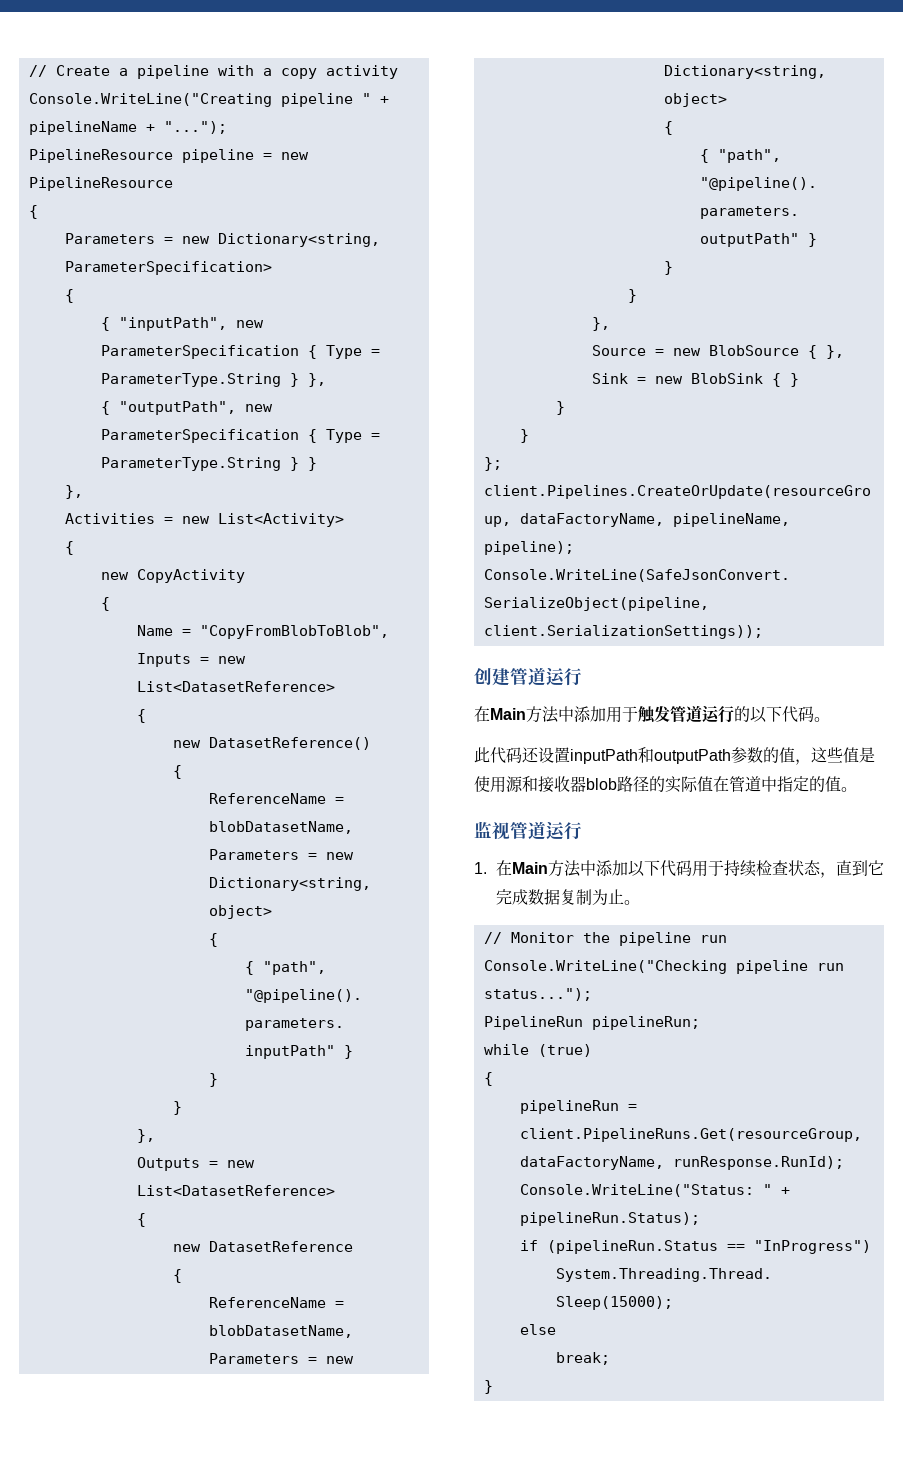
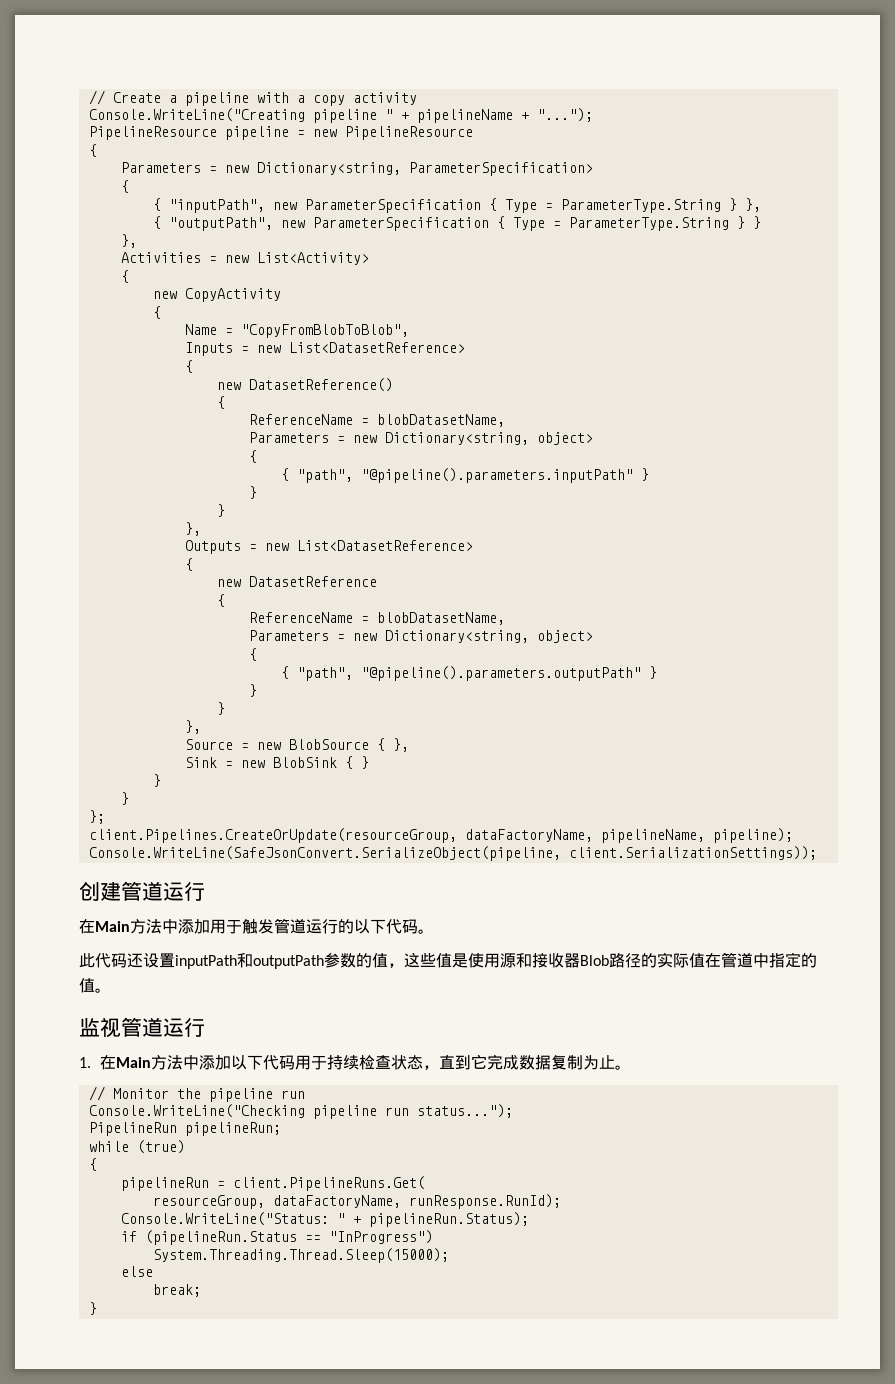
- 此代码还设置inputPath和outputPath参数的值，这些值是使用源和接收器blob路径的实际值在管道中指定的值。
+ 此代码还设置inputPath和outputPath参数的值，这些值是使用源和接收器Blob路径的实际值在管道中指定的值。
- pipelineRun = client.PipelineRuns.Get(resourceGroup, dataFactoryName, runResponse.RunId);
+ pipelineRun = client.PipelineRuns.Get(
+ resourceGroup, dataFactoryName, runResponse.RunId);

